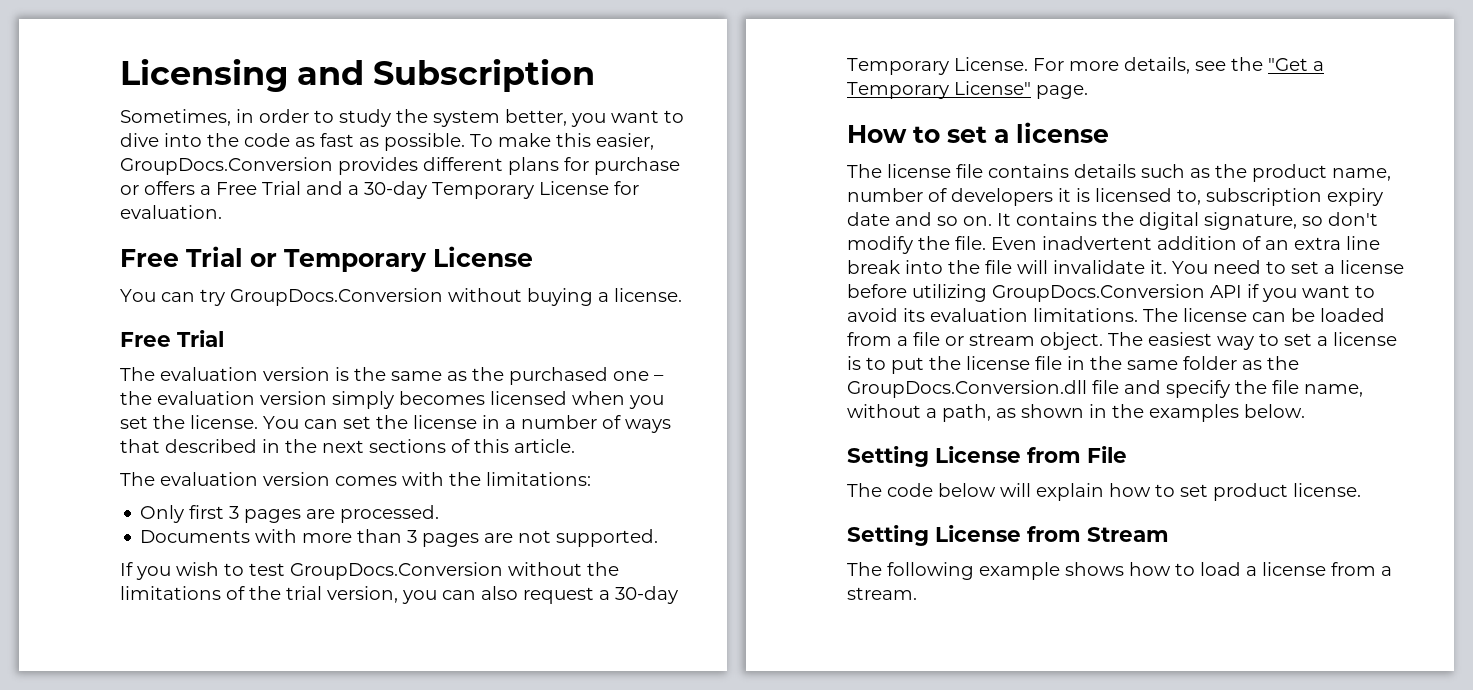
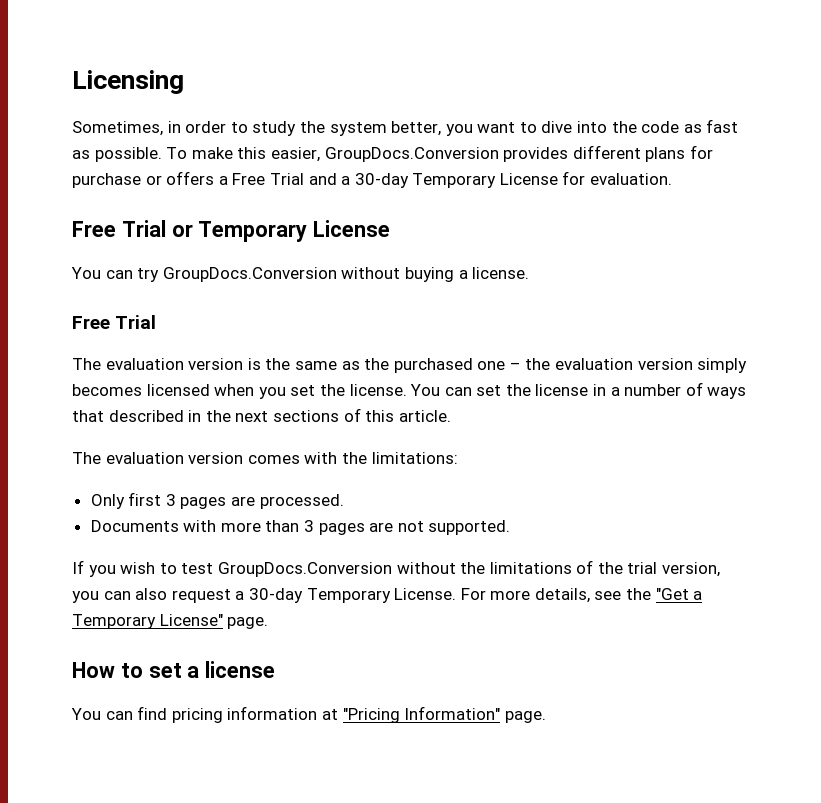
- Licensing and Subscription
+ Licensing
- The license file contains details such as the product name, number of developers it is licensed to, subscription expiry date and so on. It contains the digital signature, so don't modify the file. Even inadvertent addition of an extra line break into the file will invalidate it. You need to set a license before utilizing GroupDocs.Conversion API if you want to avoid its evaluation limitations. The license can be loaded from a file or stream object. The easiest way to set a license is to put the license file in the same folder as the GroupDocs.Conversion.dll file and specify the file name, without a path, as shown in the examples below.
- Setting License from File
- The code below will explain how to set product license.
- Setting License from Stream
- The following example shows how to load a license from a stream.
+ You can find pricing information at "Pricing Information" page.

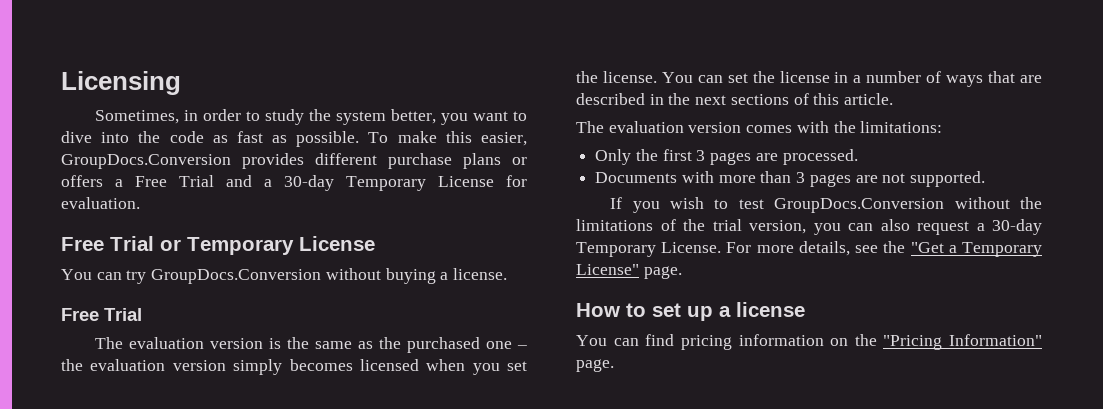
- To make this easier, GroupDocs.Conversion provides different plans for purchase or offers a Free Trial and a 30-day Temporary License for evaluation.
+ To make this easier, GroupDocs.Conversion provides different purchase plans or offers a Free Trial and a 30-day Temporary License for evaluation.
- You can set the license in a number of ways that described in the next sections of this article.
+ You can set the license in a number of ways that are described in the next sections of this article.
- Only first 3 pages are processed.
+ Only the first 3 pages are processed.
- How to set a license
+ How to set up a license
- You can find pricing information at "Pricing Information" page.
+ You can find pricing information on the "Pricing Information" page.

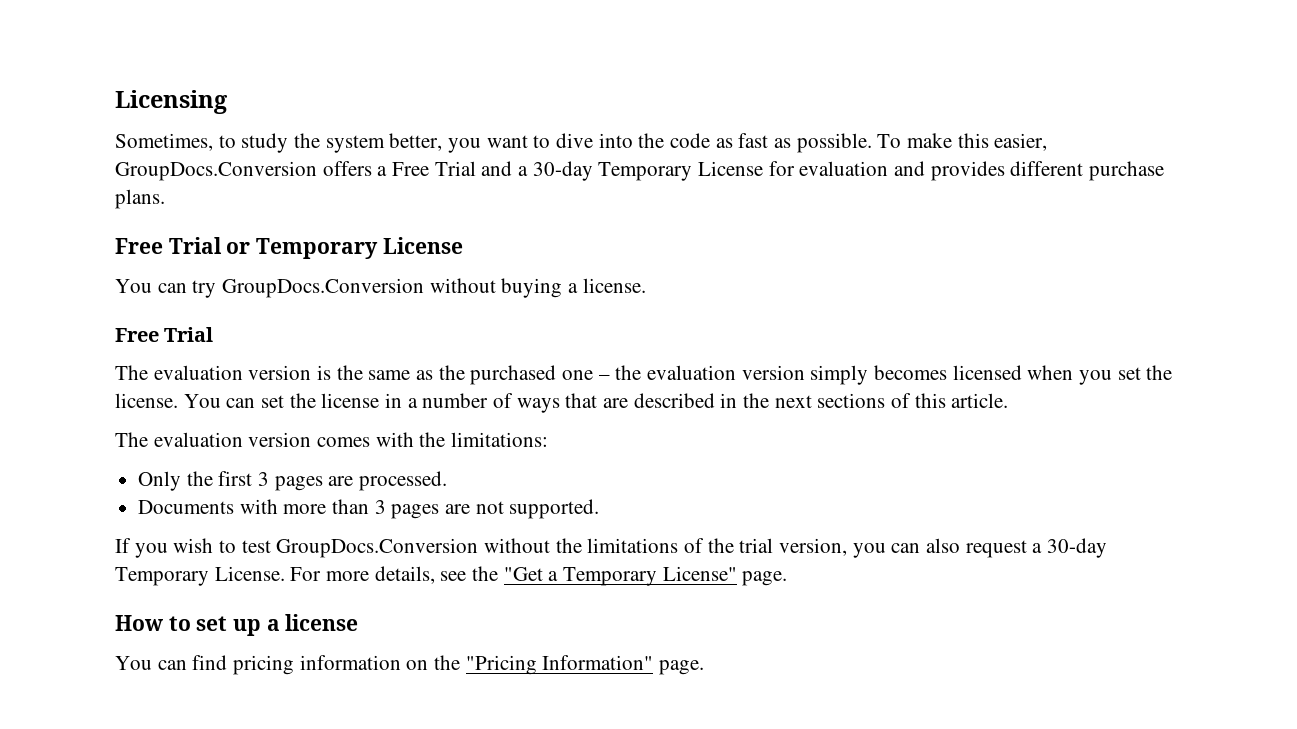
- Sometimes, in order to study the system better, you want to dive into the code as fast as possible.
+ Sometimes, to study the system better, you want to dive into the code as fast as possible.
- To make this easier, GroupDocs.Conversion provides different purchase plans or offers a Free Trial and a 30-day Temporary License for evaluation.
+ To make this easier, GroupDocs.Conversion offers a Free Trial and a 30-day Temporary License for evaluation and provides different purchase plans.

